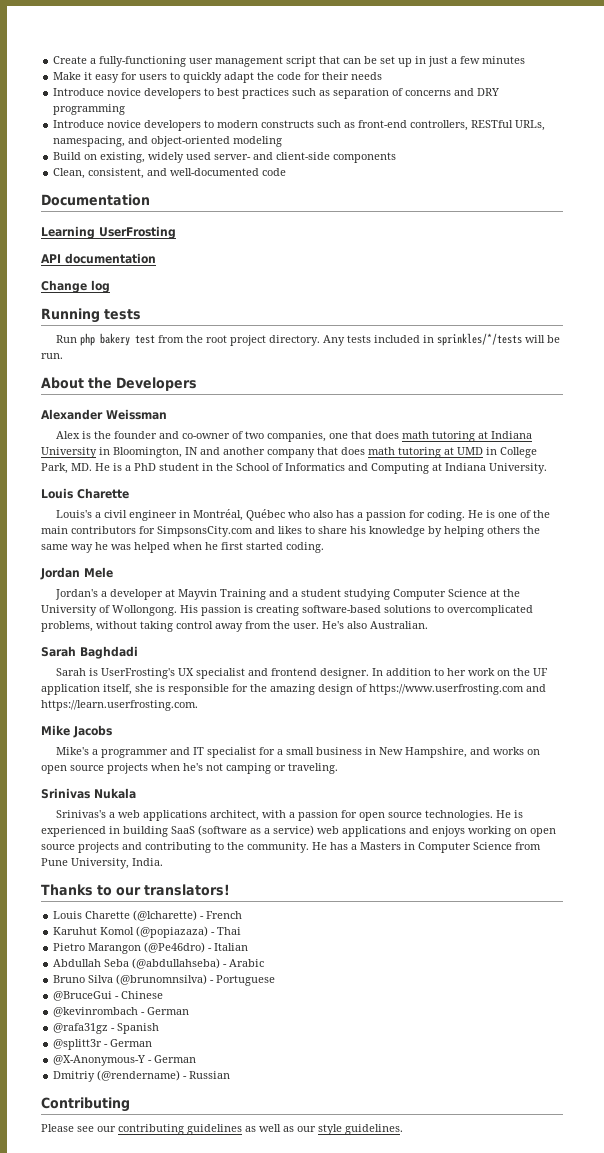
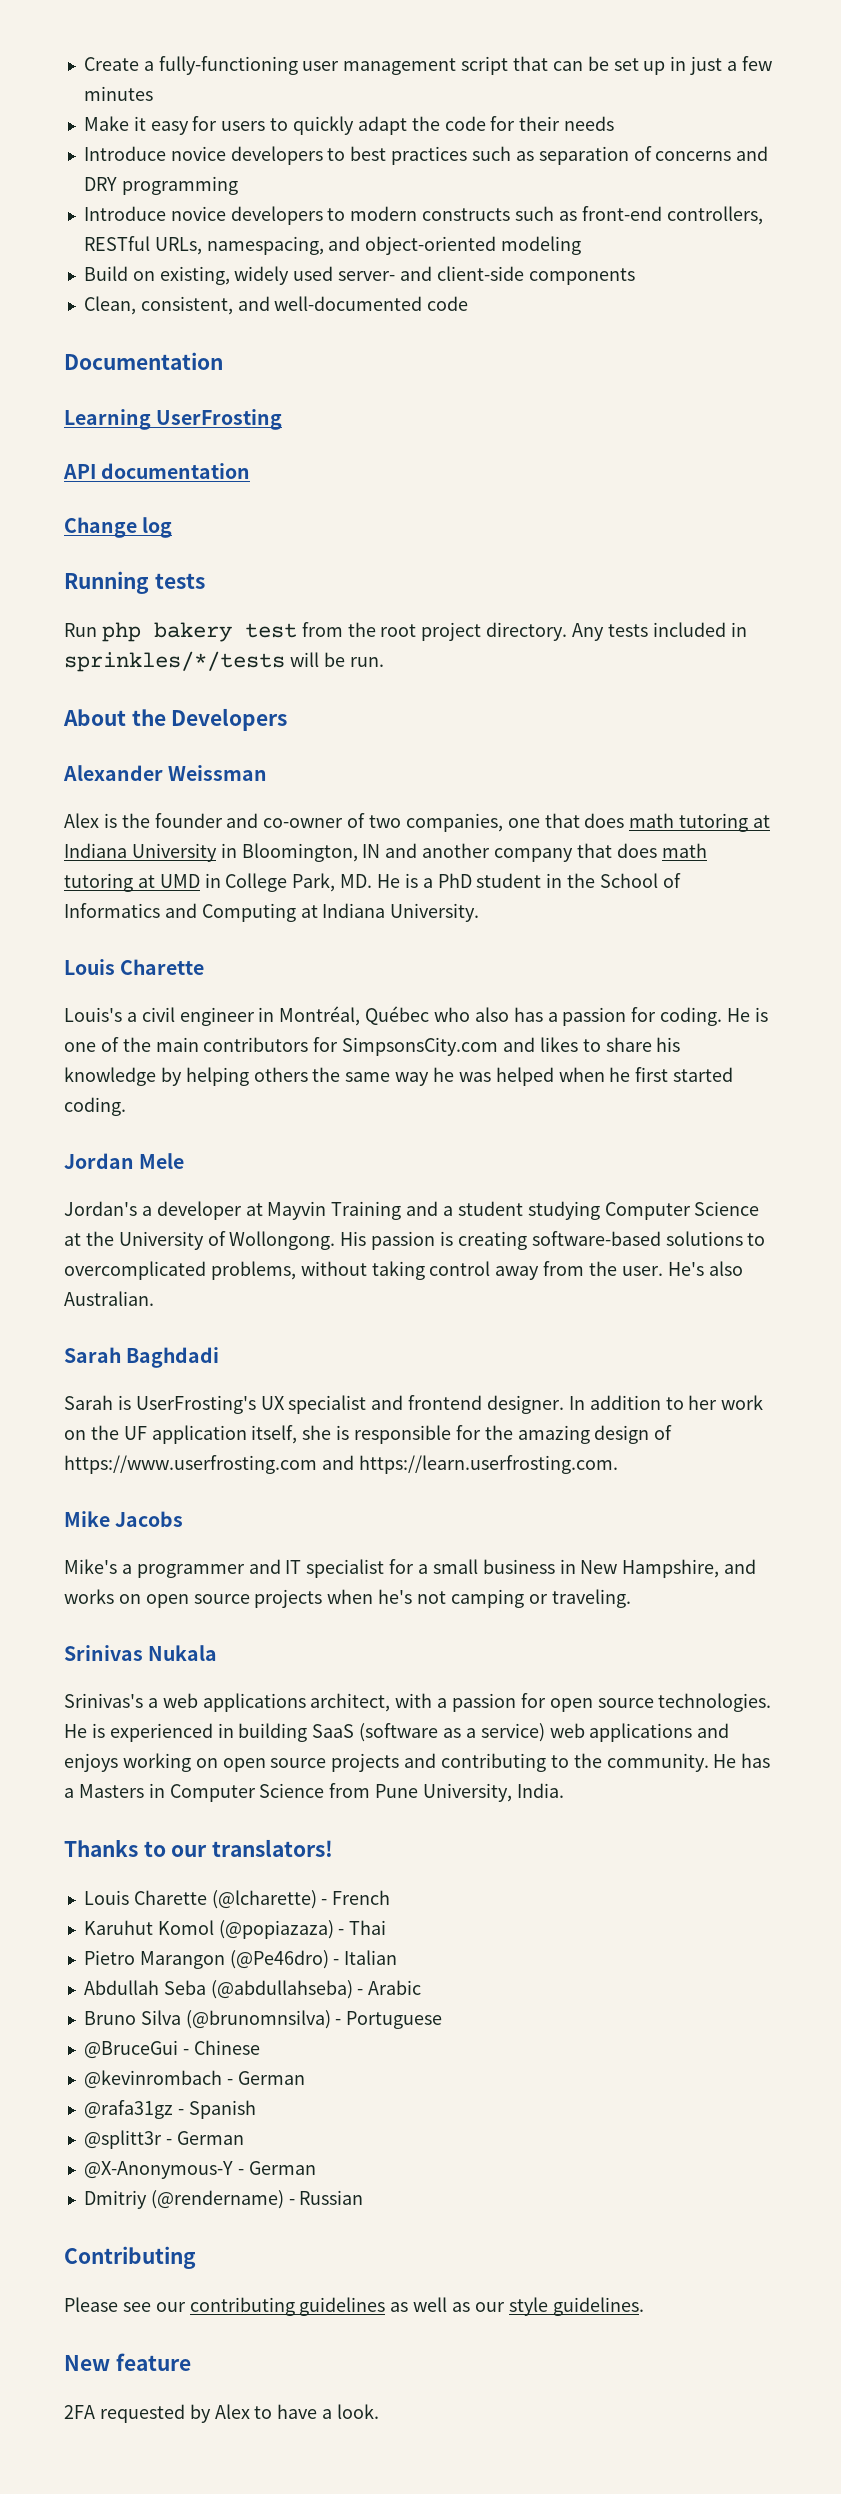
+ New feature
+ 2FA requested by Alex to have a look.

